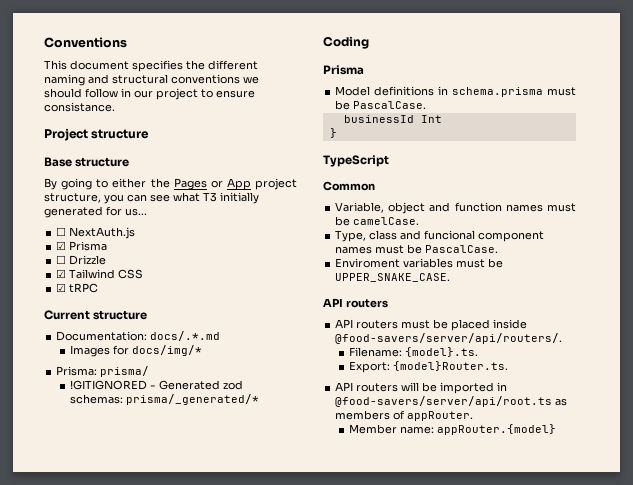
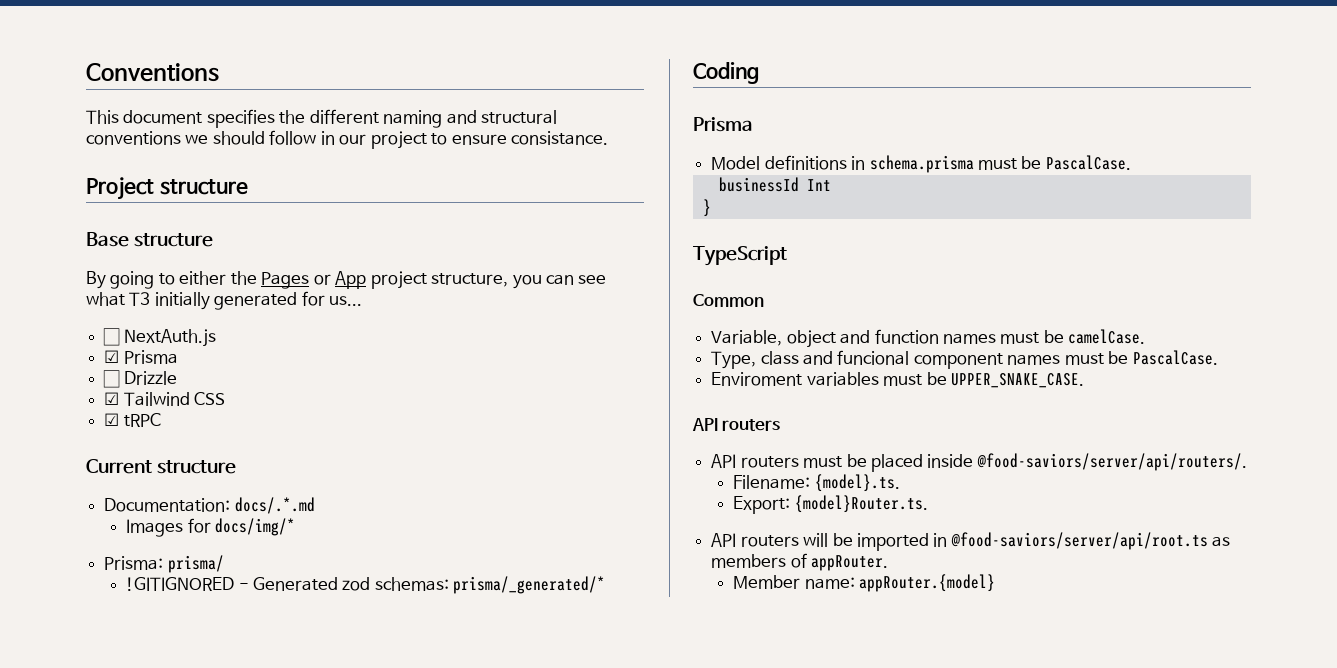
- API routers must be placed inside @food-savers/server/api/routers/.
+ API routers must be placed inside @food-saviors/server/api/routers/.
- API routers will be imported in @food-savers/server/api/root.ts as members of appRouter.
+ API routers will be imported in @food-saviors/server/api/root.ts as members of appRouter.

